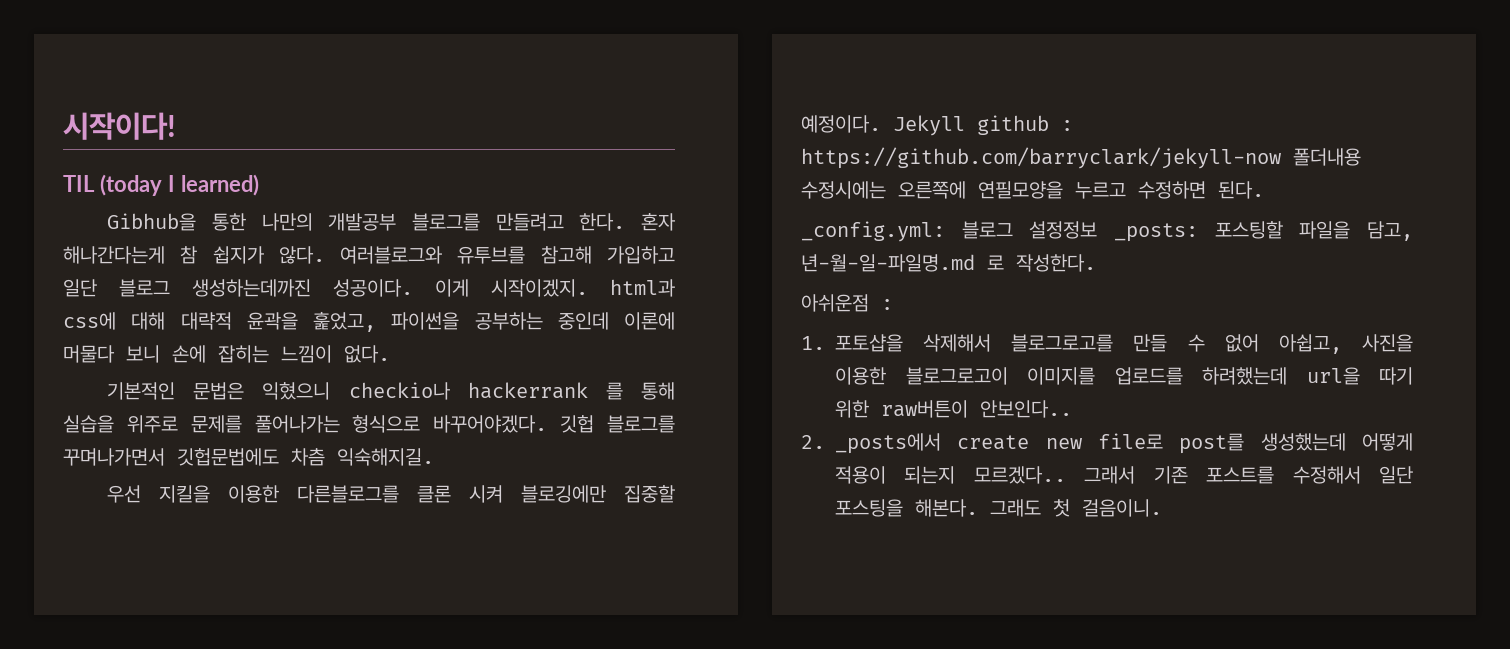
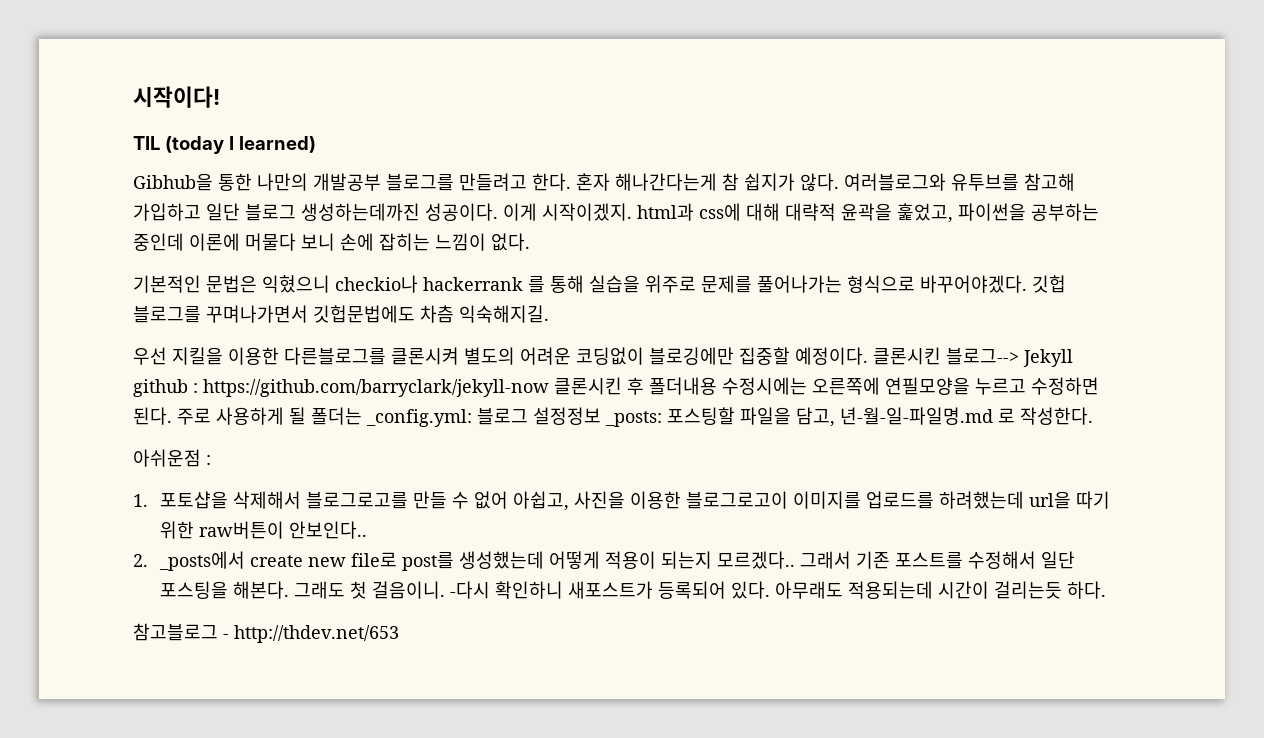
- 우선 지킬을 이용한 다른블로그를 클론 시켜 블로깅에만 집중할 예정이다.
+ 우선 지킬을 이용한 다른블로그를 클론시켜 별도의 어려운 코딩없이 블로깅에만 집중할 예정이다.
- Jekyll github : https://github.com/barryclark/jekyll-now 폴더내용 수정시에는 오른쪽에 연필모양을 누르고 수정하면 된다.
- _config.yml: 블로그 설정정보 _posts: 포스팅할 파일을 담고, 년-월-일-파일명.md 로 작성한다.
+ 클론시킨 블로그--> Jekyll github : https://github.com/barryclark/jekyll-now 클론시킨 후 폴더내용 수정시에는 오른쪽에 연필모양을 누르고 수정하면 된다. 주로 사용하게 될 폴더는 _config.yml: 블로그 설정정보 _posts: 포스팅할 파일을 담고, 년-월-일-파일명.md 로 작성한다.
+ -다시 확인하니 새포스트가 등록되어 있다. 아무래도 적용되는데 시간이 걸리는듯 하다.
+ 참고블로그 - http://thdev.net/653

